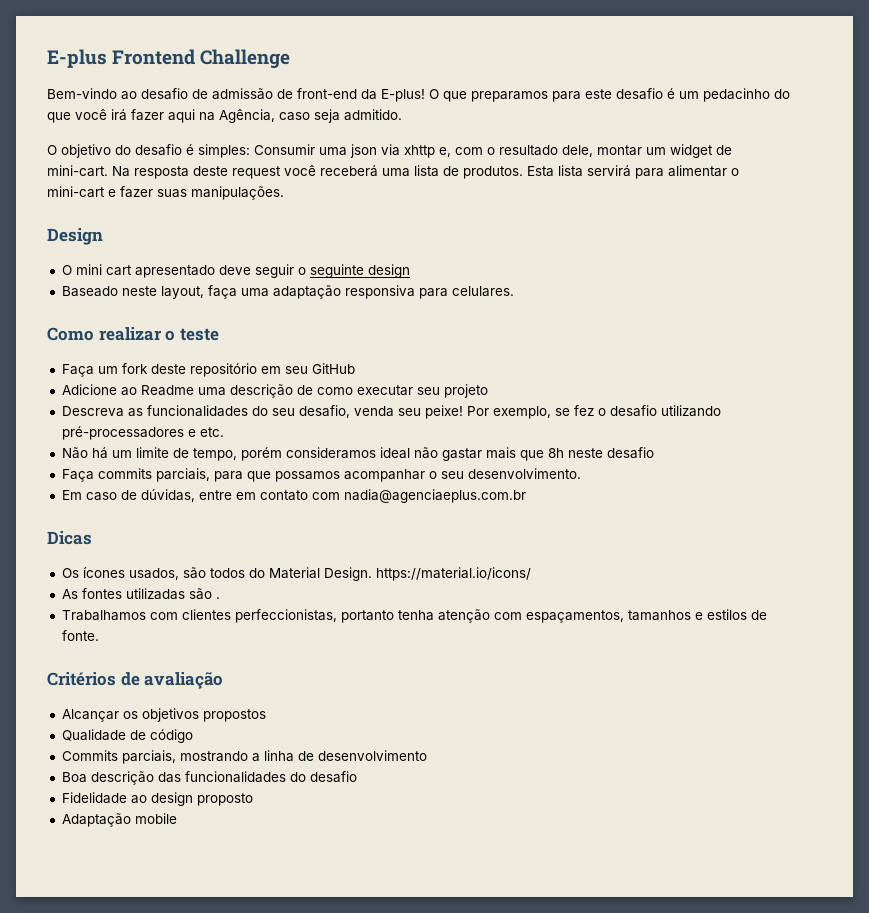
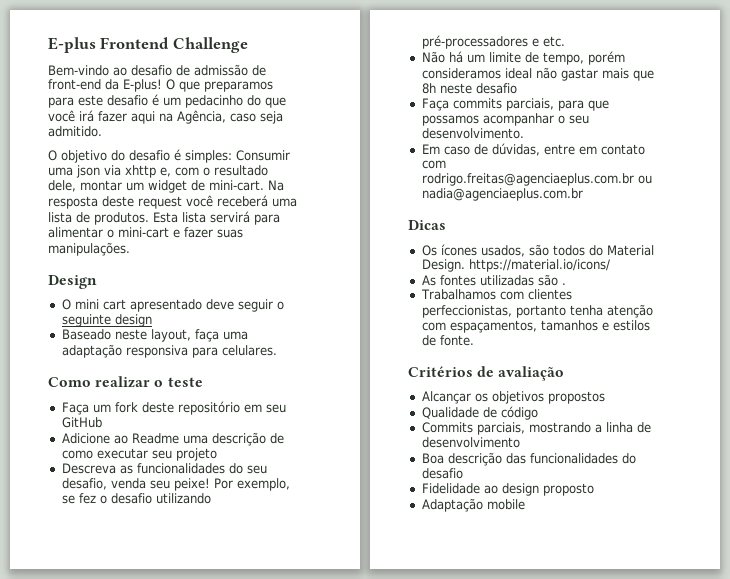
- Em caso de dúvidas, entre em contato com nadia@agenciaeplus.com.br
+ Em caso de dúvidas, entre em contato com rodrigo.freitas@agenciaeplus.com.br ou nadia@agenciaeplus.com.br

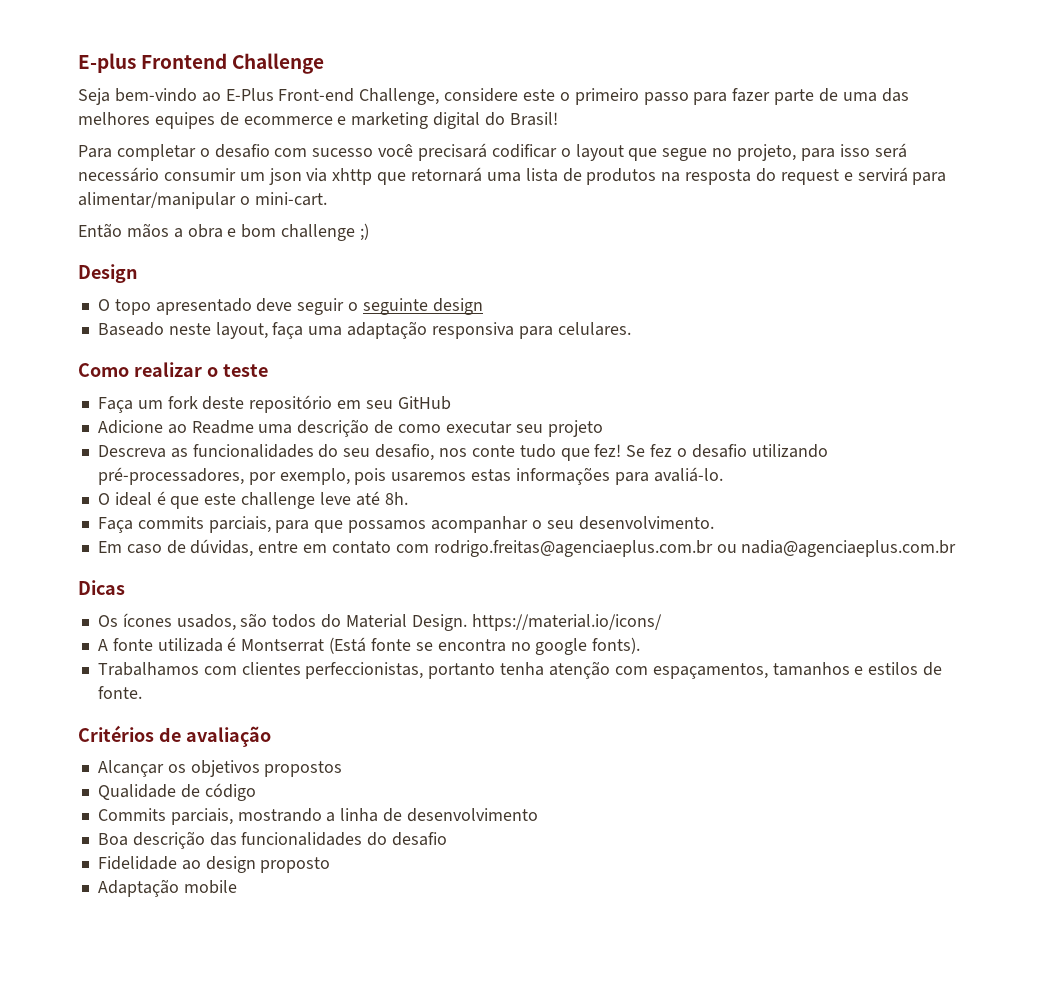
- Bem-vindo ao desafio de admissão de front-end da E-plus! O que preparamos para este desafio é um pedacinho do que você irá fazer aqui na Agência, caso seja admitido.
- O objetivo do desafio é simples: Consumir uma json via xhttp e, com o resultado dele, montar um widget de mini-cart. Na resposta deste request você receberá uma lista de produtos. Esta lista servirá para alimentar o mini-cart e fazer suas manipulações.
+ Seja bem-vindo ao E-Plus Front-end Challenge, considere este o primeiro passo para fazer parte de uma das melhores equipes de ecommerce e marketing digital do Brasil!
+ Para completar o desafio com sucesso você precisará codificar o layout que segue no projeto, para isso será necessário consumir um json via xhttp que retornará uma lista de produtos na resposta do request e servirá para alimentar/manipular o mini-cart.
+ Então mãos a obra e bom challenge ;)
- O mini cart apresentado deve seguir o seguinte design
+ O topo apresentado deve seguir o seguinte design
- Descreva as funcionalidades do seu desafio, venda seu peixe! Por exemplo, se fez o desafio utilizando pré-processadores e etc.
- Não há um limite de tempo, porém consideramos ideal não gastar mais que 8h neste desafio
+ Descreva as funcionalidades do seu desafio, nos conte tudo que fez! Se fez o desafio utilizando pré-processadores, por exemplo, pois usaremos estas informações para avaliá-lo.
+ O ideal é que este challenge leve até 8h.
- As fontes utilizadas são .
+ A fonte utilizada é Montserrat (Está fonte se encontra no google fonts).

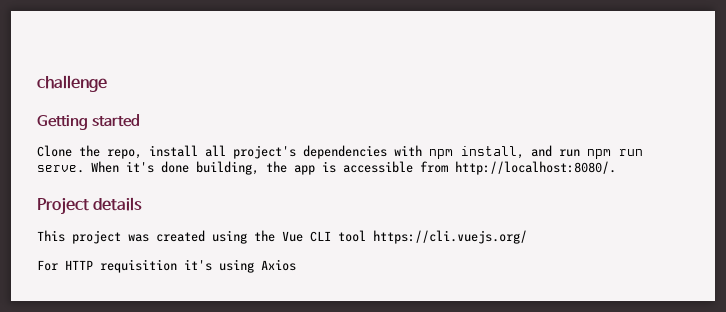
- E-plus Frontend Challenge
- Seja bem-vindo ao E-Plus Front-end Challenge, considere este o primeiro passo para fazer parte de uma das melhores equipes de ecommerce e marketing digital do Brasil!
- Para completar o desafio com sucesso você precisará codificar o layout que segue no projeto, para isso será necessário consumir um json via xhttp que retornará uma lista de produtos na resposta do request e servirá para alimentar/manipular o mini-cart.
- Então mãos a obra e bom challenge ;)
- Design
- O topo apresentado deve seguir o seguinte design
- Baseado neste layout, faça uma adaptação responsiva para celulares.
- Como realizar o teste
- Faça um fork deste repositório em seu GitHub
- Adicione ao Readme uma descrição de como executar seu projeto
- Descreva as funcionalidades do seu desafio, nos conte tudo que fez! Se fez o desafio utilizando pré-processadores, por exemplo, pois usaremos estas informações para avaliá-lo.
- O ideal é que este challenge leve até 8h.
- Faça commits parciais, para que possamos acompanhar o seu desenvolvimento.
- Em caso de dúvidas, entre em contato com rodrigo.freitas@agenciaeplus.com.br ou nadia@agenciaeplus.com.br
- Dicas
- Os ícones usados, são todos do Material Design. https://material.io/icons/
- A fonte utilizada é Montserrat (Está fonte se encontra no google fonts).
- Trabalhamos com clientes perfeccionistas, portanto tenha atenção com espaçamentos, tamanhos e estilos de fonte.
- Critérios de avaliação
- Alcançar os objetivos propostos
- Qualidade de código
- Commits parciais, mostrando a linha de desenvolvimento
- Boa descrição das funcionalidades do desafio
- Fidelidade ao design proposto
- Adaptação mobile
+ challenge
+ Getting started
+ Clone the repo, install all project's dependencies with npm install, and run npm run serve. When it's done building, the app is accessible from http://localhost:8080/.
+ Project details
+ This project was created using the Vue CLI tool https://cli.vuejs.org/
+ For HTTP requisition it's using Axios

